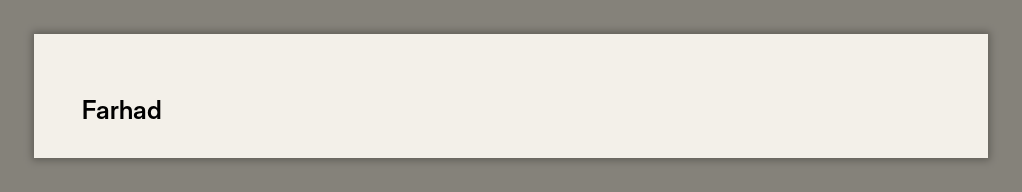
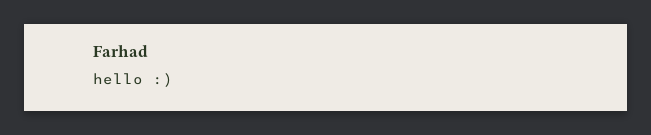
+ hello :)

